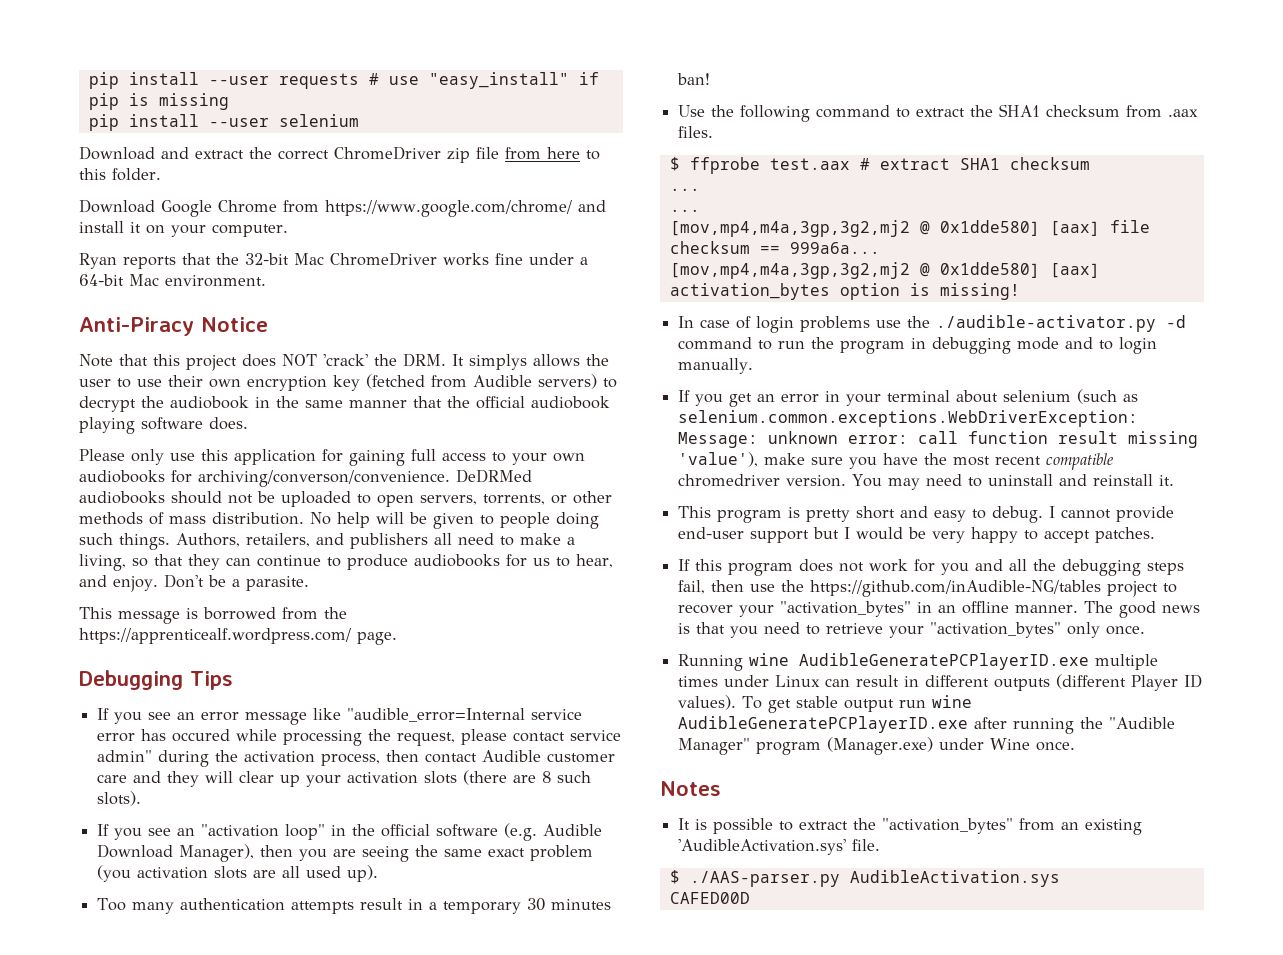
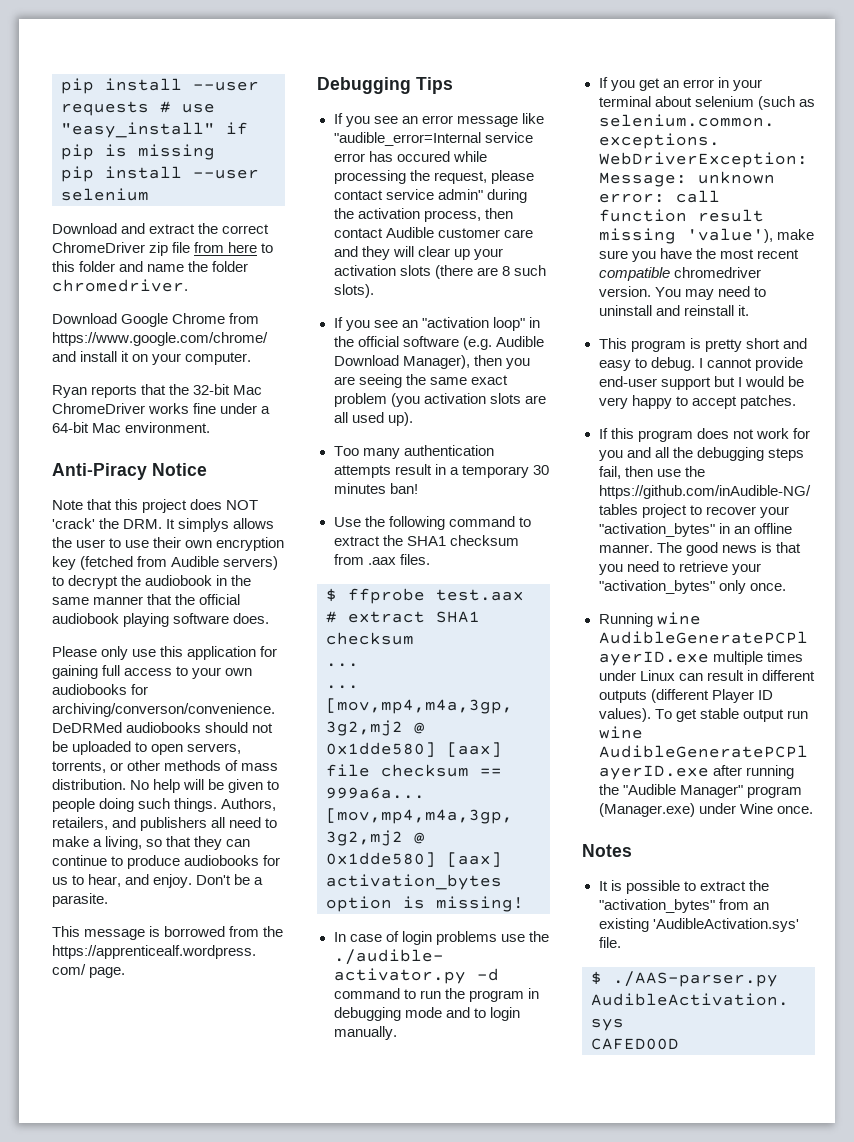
- Download and extract the correct ChromeDriver zip file from here to this folder.
+ Download and extract the correct ChromeDriver zip file from here to this folder and name the folder chromedriver.

